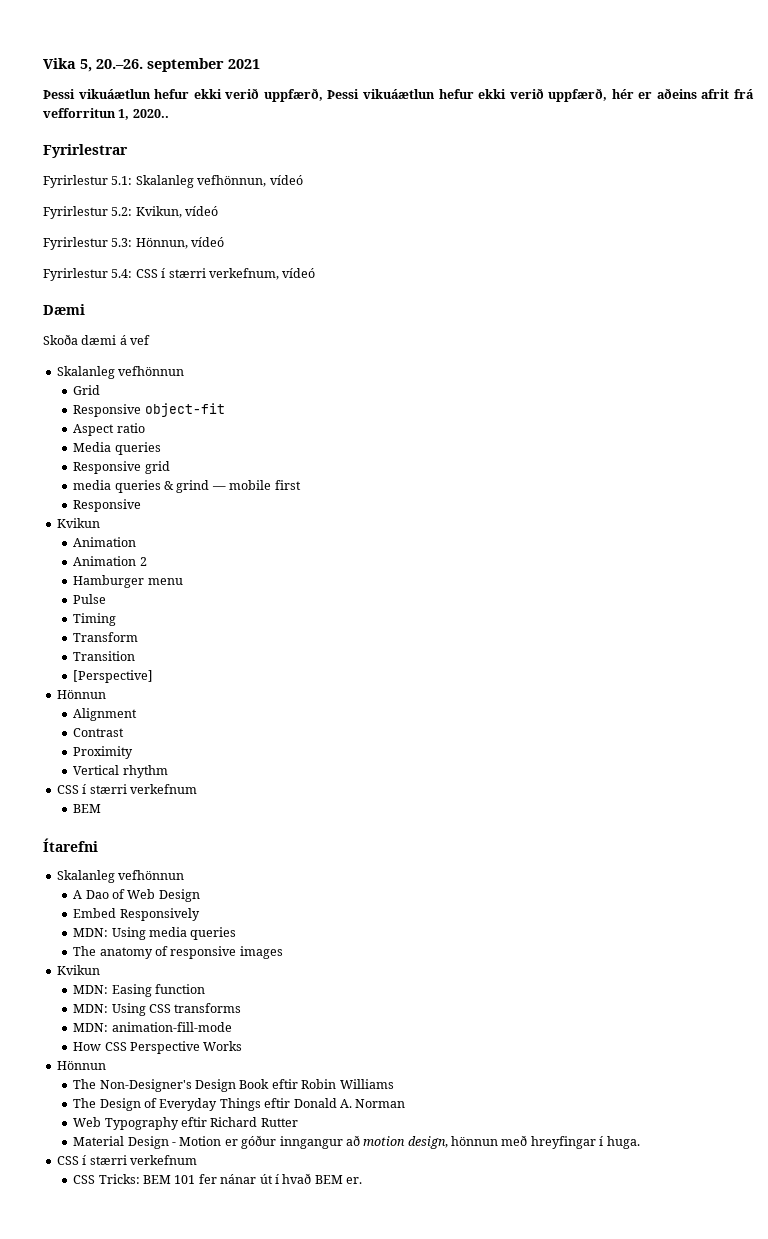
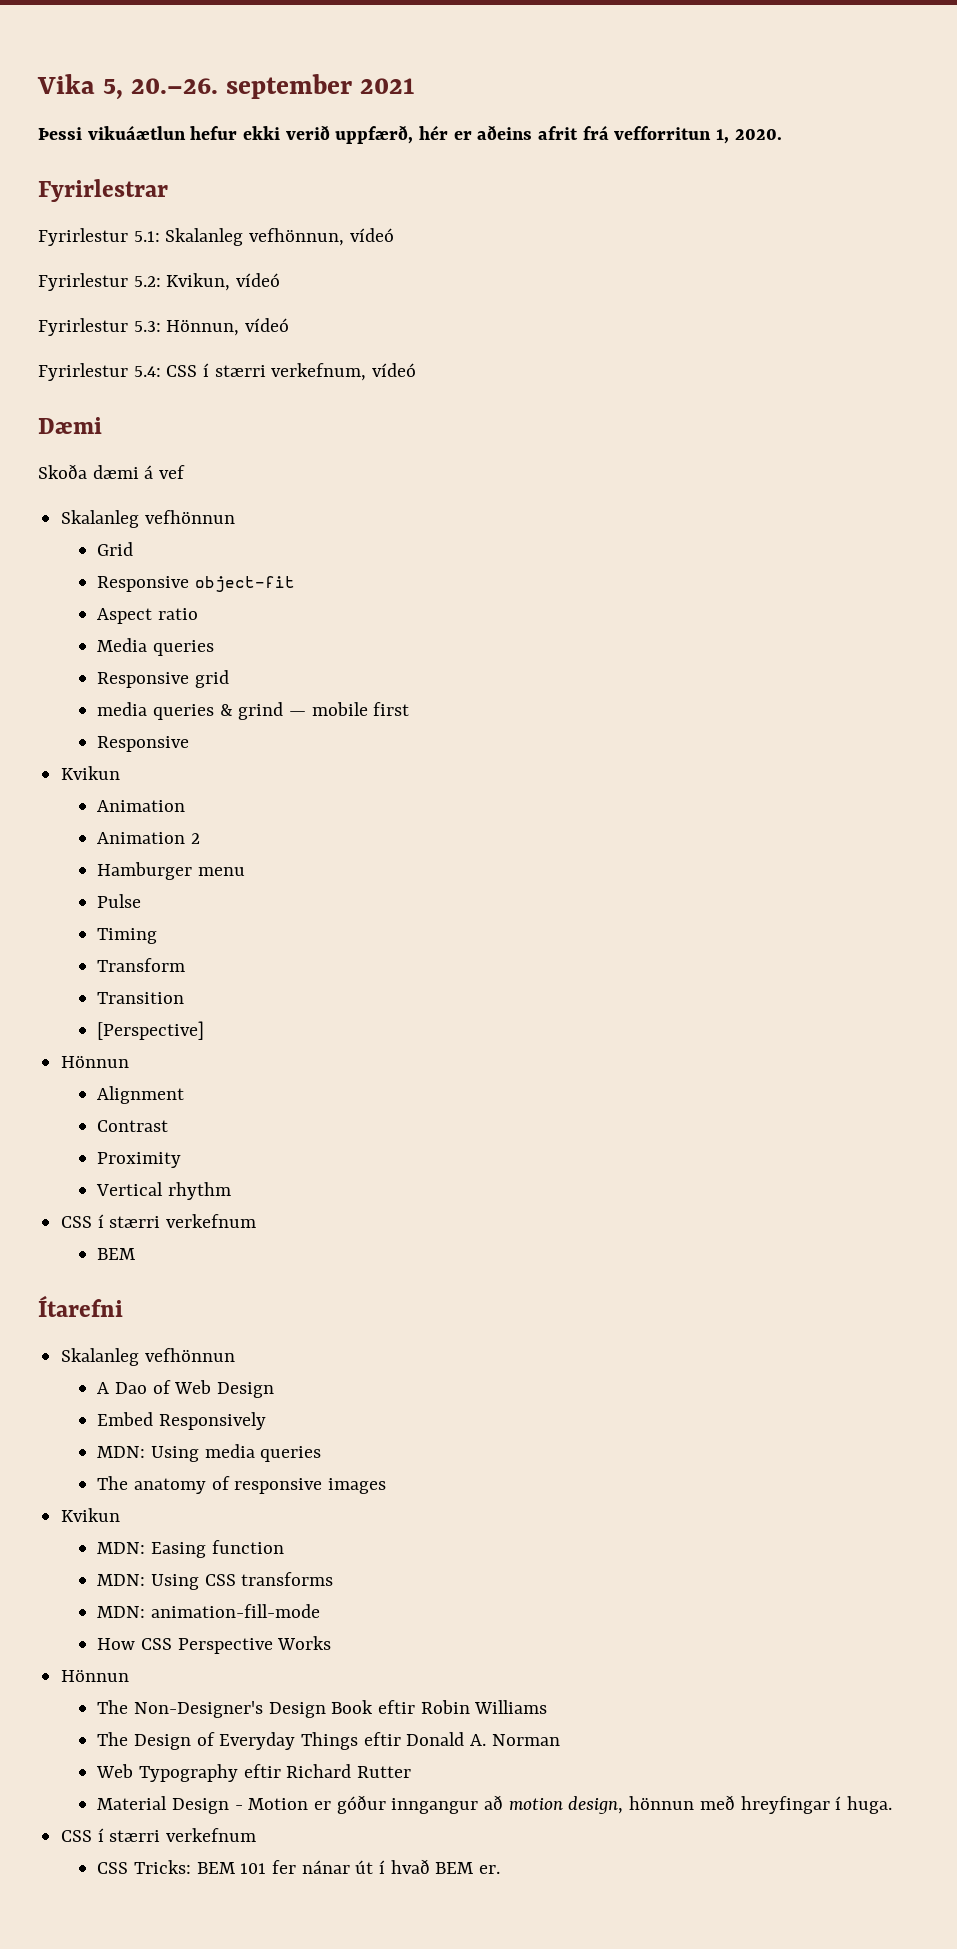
- Þessi vikuáætlun hefur ekki verið uppfærð, Þessi vikuáætlun hefur ekki verið uppfærð, hér er aðeins afrit frá vefforritun 1, 2020..
+ Þessi vikuáætlun hefur ekki verið uppfærð, hér er aðeins afrit frá vefforritun 1, 2020.

